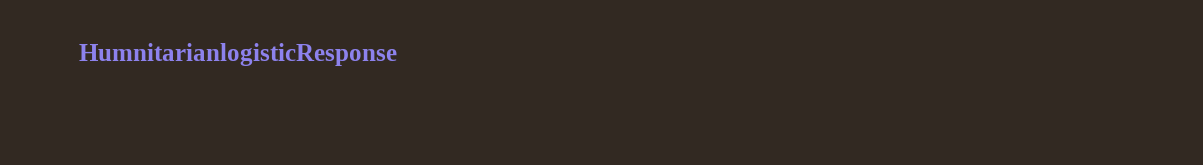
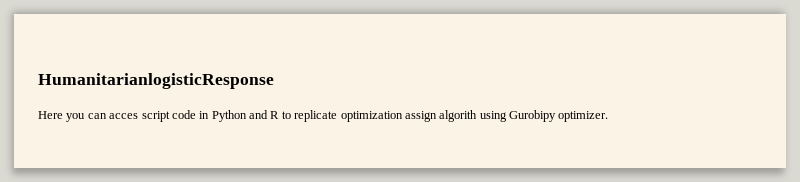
- HumnitarianlogisticResponse
+ HumanitarianlogisticResponse
+ Here you can acces script code in Python and R to replicate optimization assign algorith using Gurobipy optimizer.

